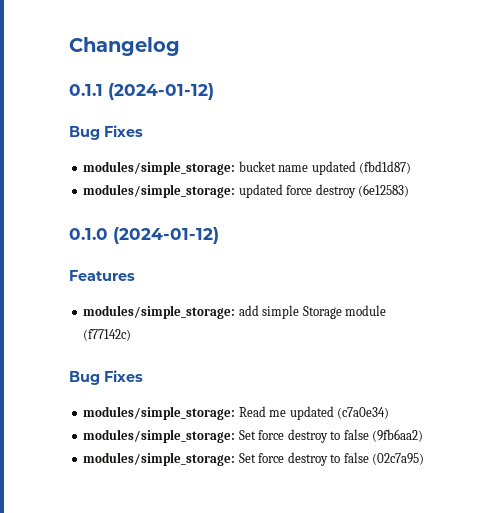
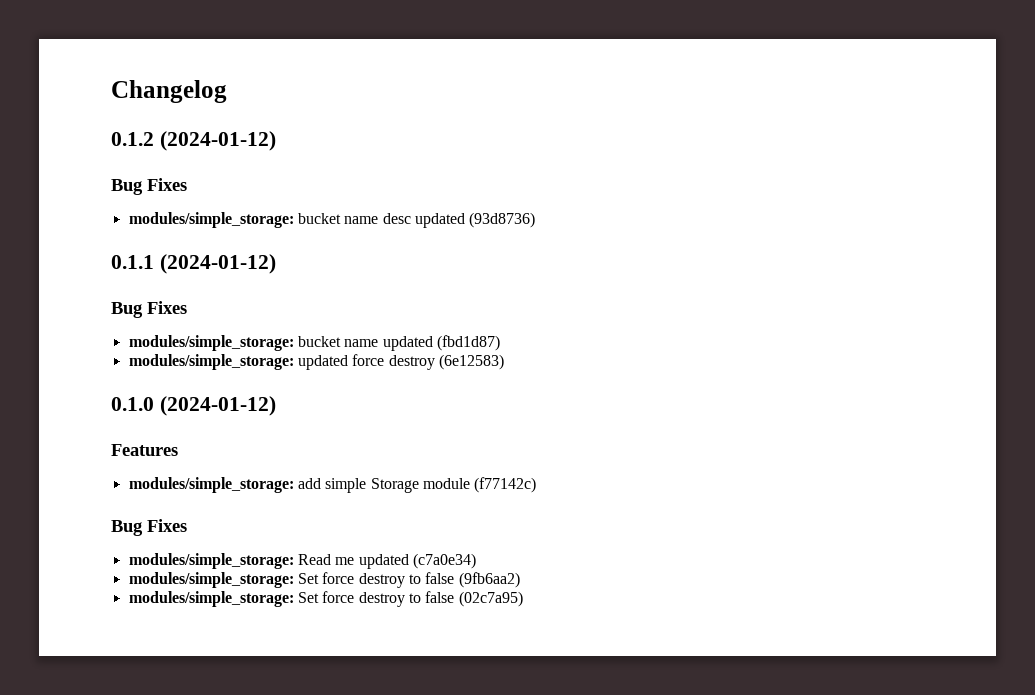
+ 0.1.2 (2024-01-12)
+ Bug Fixes
+ modules/simple_storage: bucket name desc updated (93d8736)

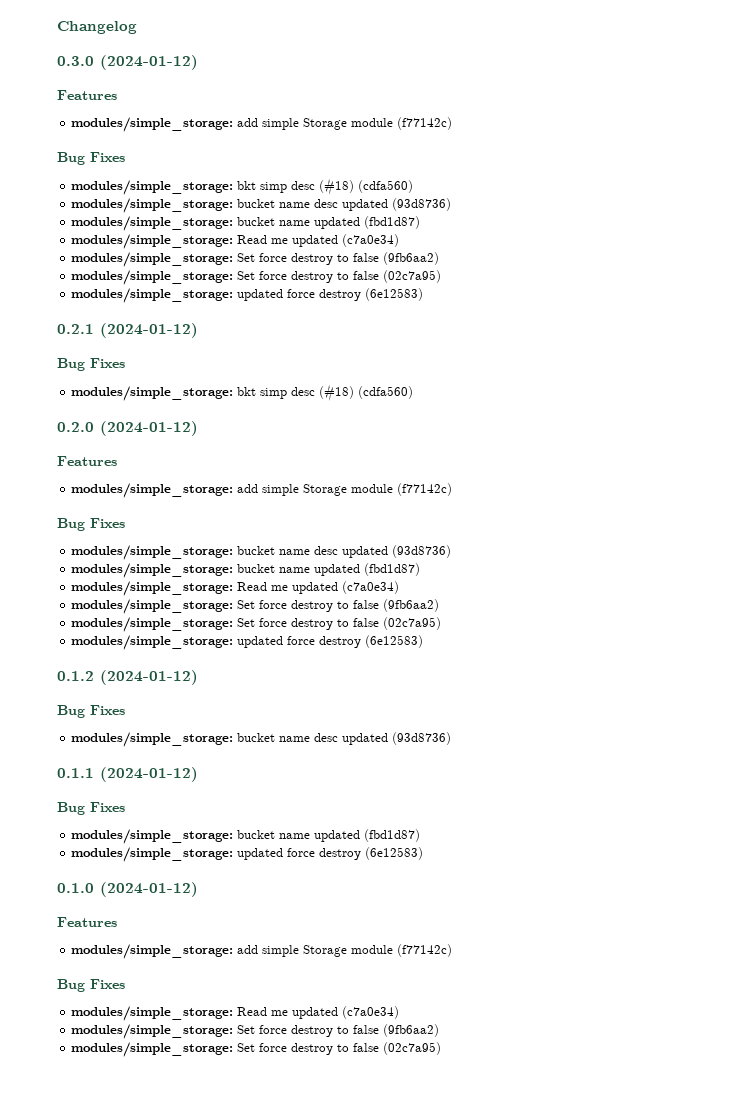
+ 0.3.0 (2024-01-12)
+ Features
+ modules/simple_storage: add simple Storage module (f77142c)
+ Bug Fixes
+ modules/simple_storage: bkt simp desc (#18) (cdfa560)
+ modules/simple_storage: bucket name desc updated (93d8736)
+ modules/simple_storage: bucket name updated (fbd1d87)
+ modules/simple_storage: Read me updated (c7a0e34)
+ modules/simple_storage: Set force destroy to false (9fb6aa2)
+ modules/simple_storage: Set force destroy to false (02c7a95)
+ modules/simple_storage: updated force destroy (6e12583)
+ 0.2.1 (2024-01-12)
+ Bug Fixes
+ modules/simple_storage: bkt simp desc (#18) (cdfa560)
+ 0.2.0 (2024-01-12)
+ Features
+ modules/simple_storage: add simple Storage module (f77142c)
+ Bug Fixes
+ modules/simple_storage: bucket name desc updated (93d8736)
+ modules/simple_storage: bucket name updated (fbd1d87)
+ modules/simple_storage: Read me updated (c7a0e34)
+ modules/simple_storage: Set force destroy to false (9fb6aa2)
+ modules/simple_storage: Set force destroy to false (02c7a95)
+ modules/simple_storage: updated force destroy (6e12583)

